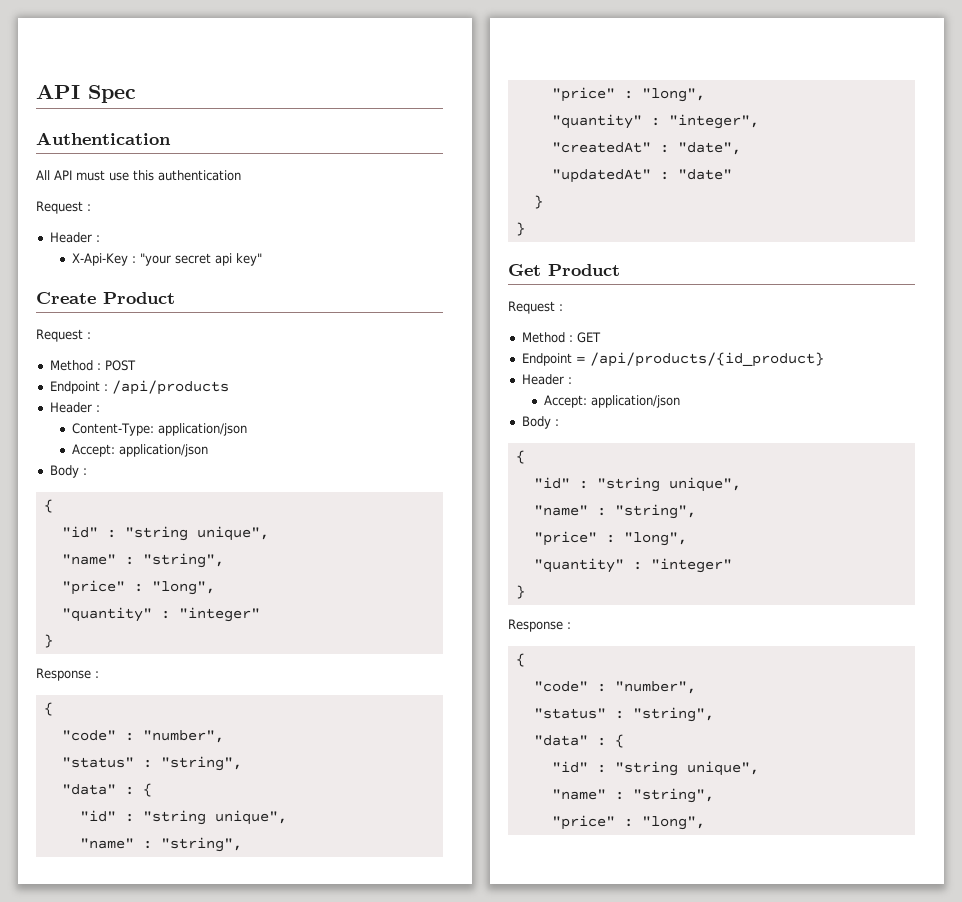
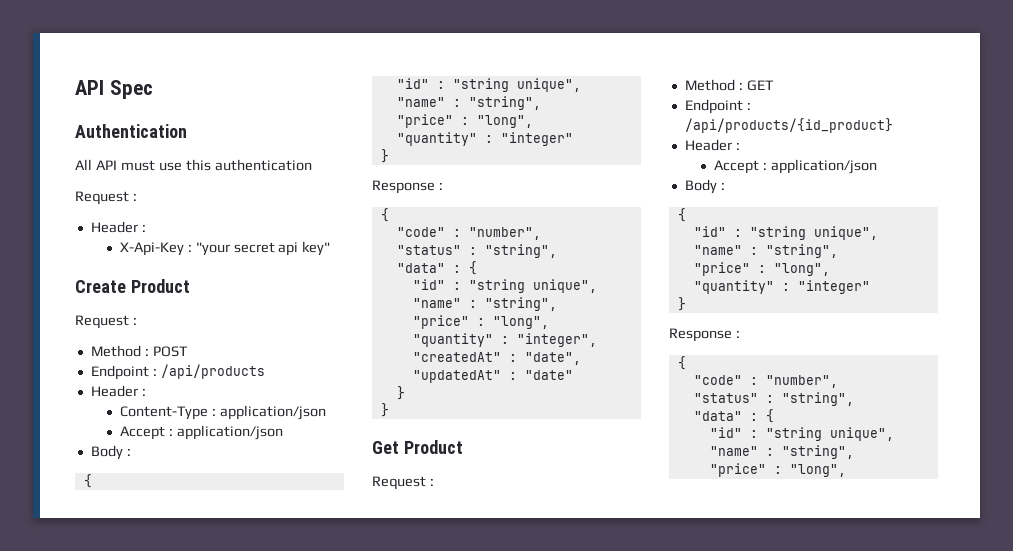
- Content-Type: application/json
- Accept: application/json
+ Content-Type : application/json
+ Accept : application/json
- Endpoint = /api/products/{id_product}
+ Endpoint : /api/products/{id_product}
  Header :
- Accept: application/json
+ Accept : application/json

